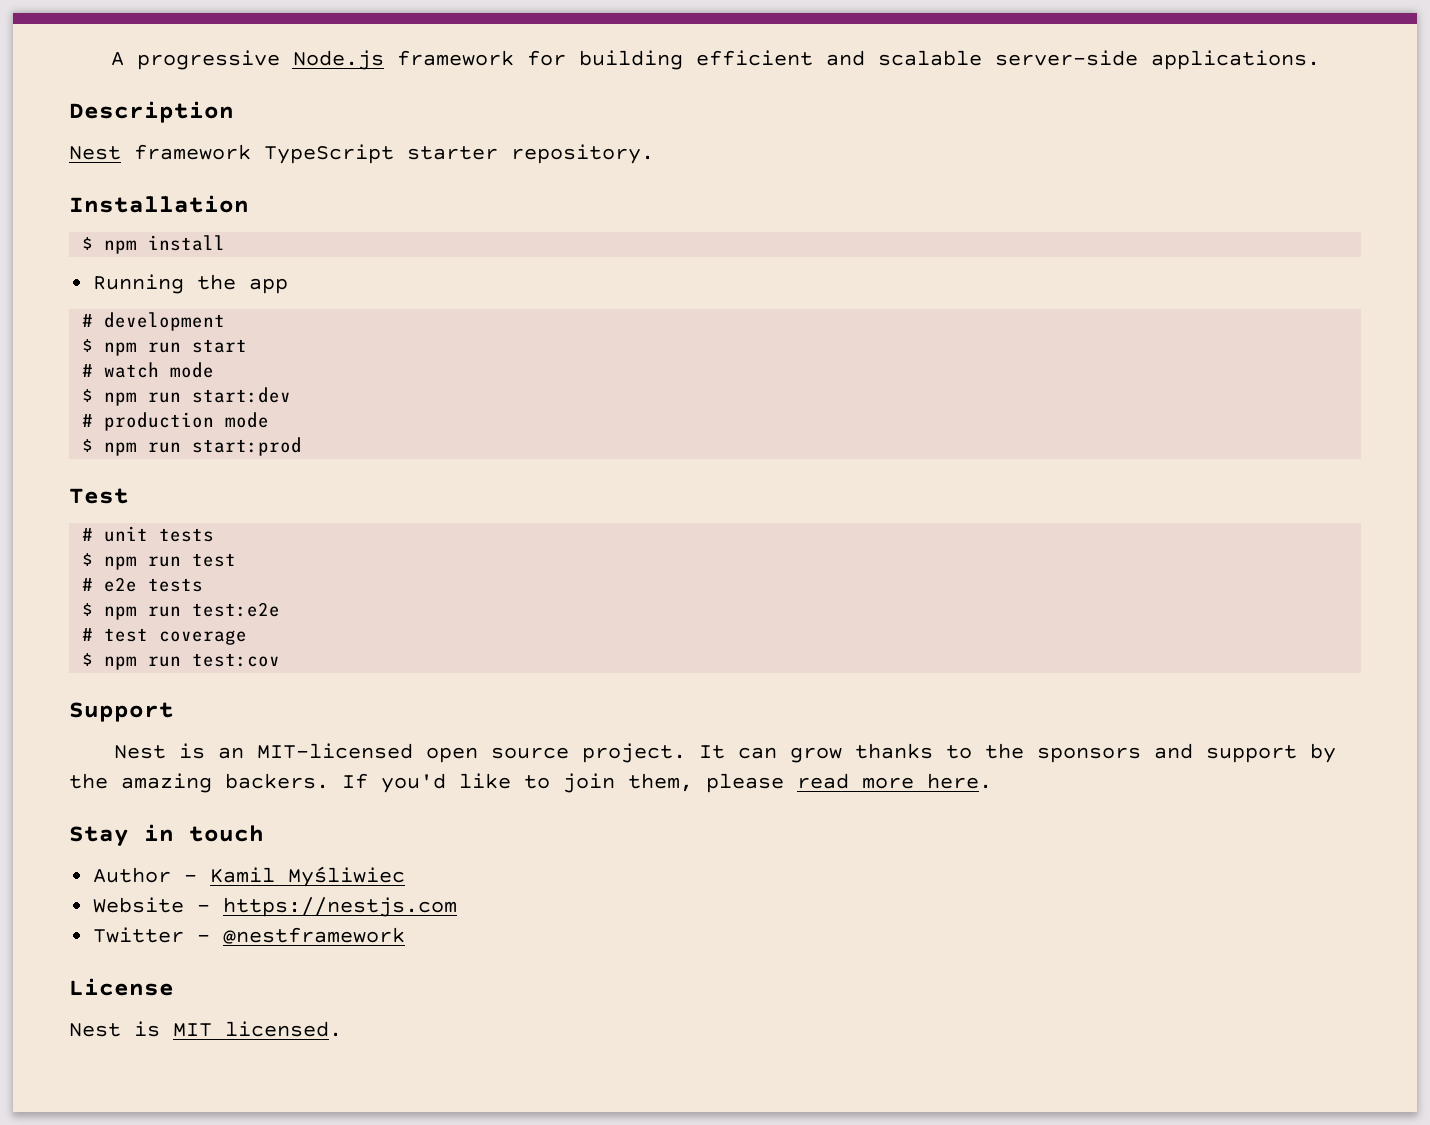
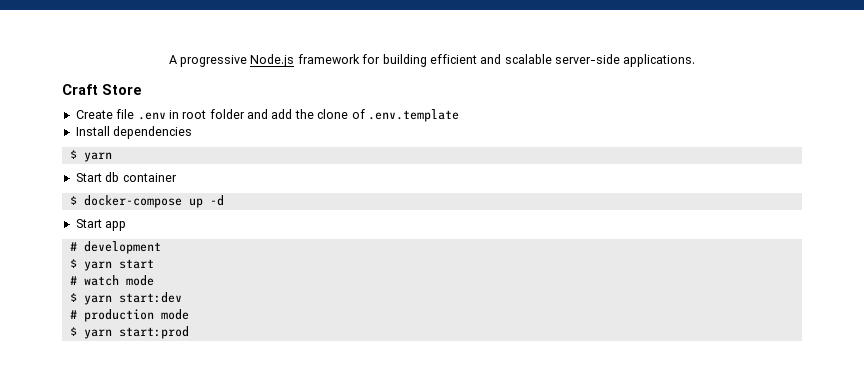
- Description
- Nest framework TypeScript starter repository.
- Installation
- $ npm install
- Running the app
+ Craft Store
+ Create file .env in root folder and add the clone of .env.template
+ Install dependencies
+ $ yarn
+ Start db container
+ $ docker-compose up -d
+ Start app
- $ npm run start
+ $ yarn start
- $ npm run start:dev
+ $ yarn start:dev
- $ npm run start:prod
+ $ yarn start:prod
- Test
- # unit tests
- $ npm run test
- # e2e tests
- $ npm run test:e2e
- # test coverage
- $ npm run test:cov
- Support
- Nest is an MIT-licensed open source project. It can grow thanks to the sponsors and support by the amazing backers. If you'd like to join them, please read more here.
- Stay in touch
- Author - Kamil Myśliwiec
- Website - https://nestjs.com
- Twitter - @nestframework
- License
- Nest is MIT licensed.

